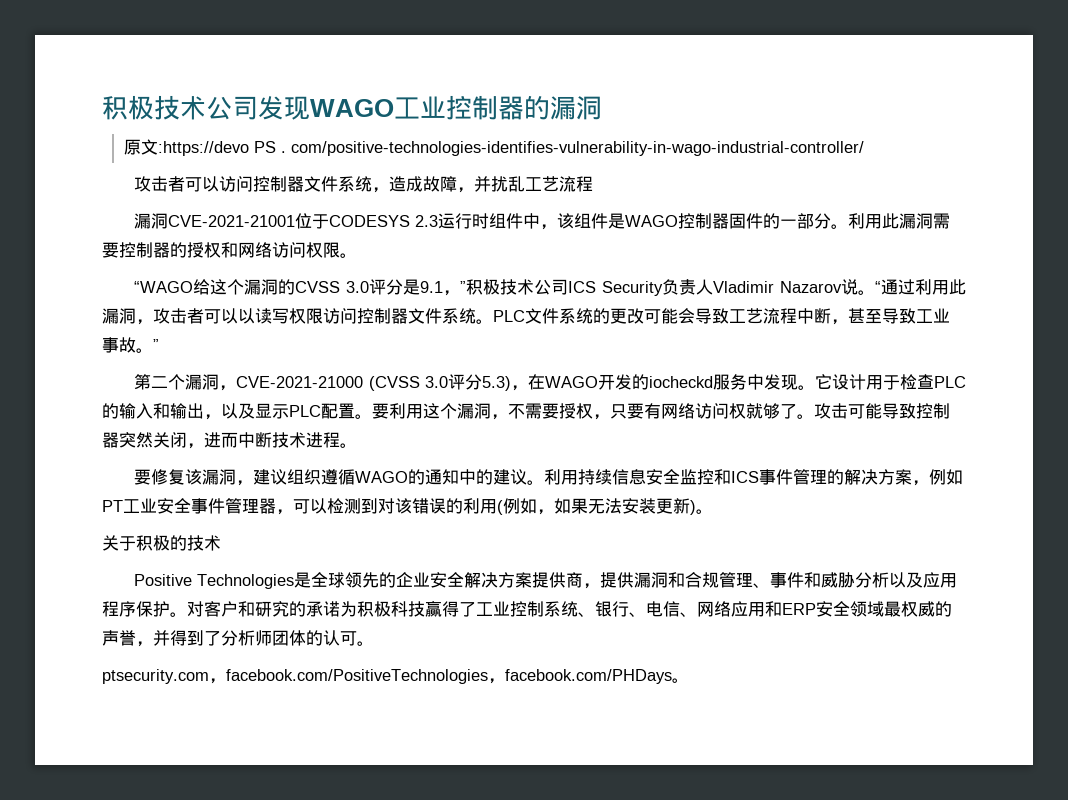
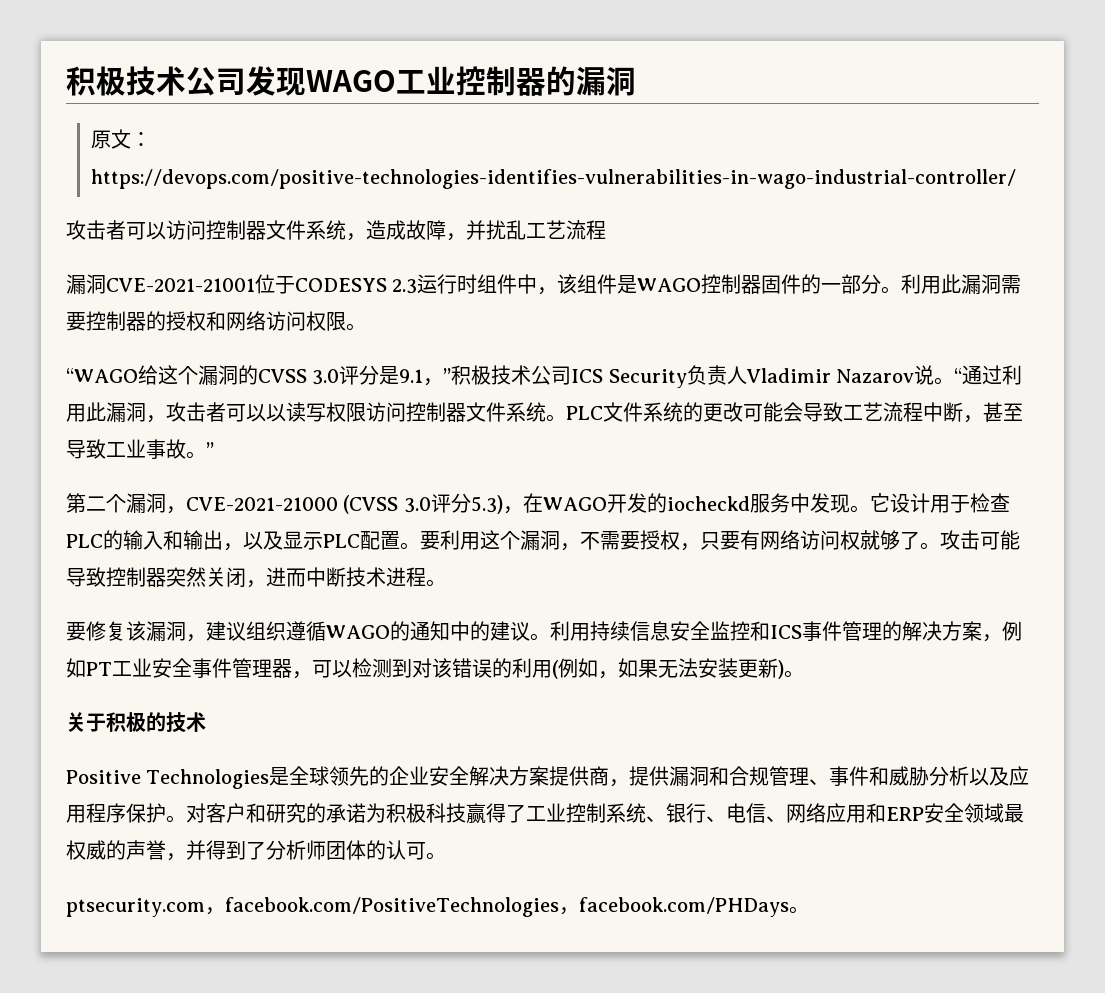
- 原文:https://devo PS . com/positive-technologies-identifies-vulnerability-in-wago-industrial-controller/
+ 原文：https://devops.com/positive-technologies-identifies-vulnerabilities-in-wago-industrial-controller/

